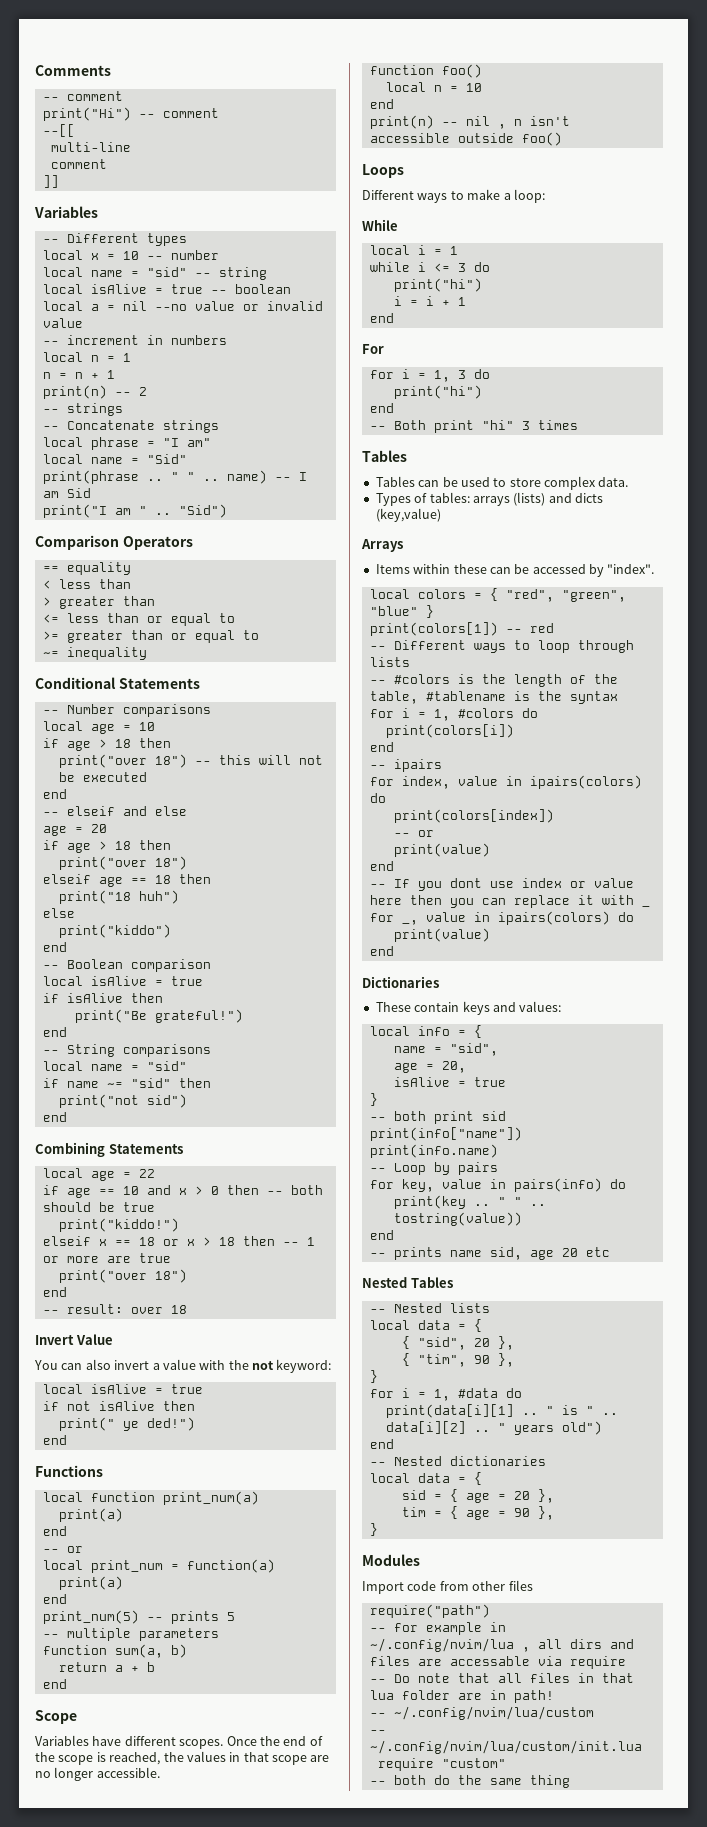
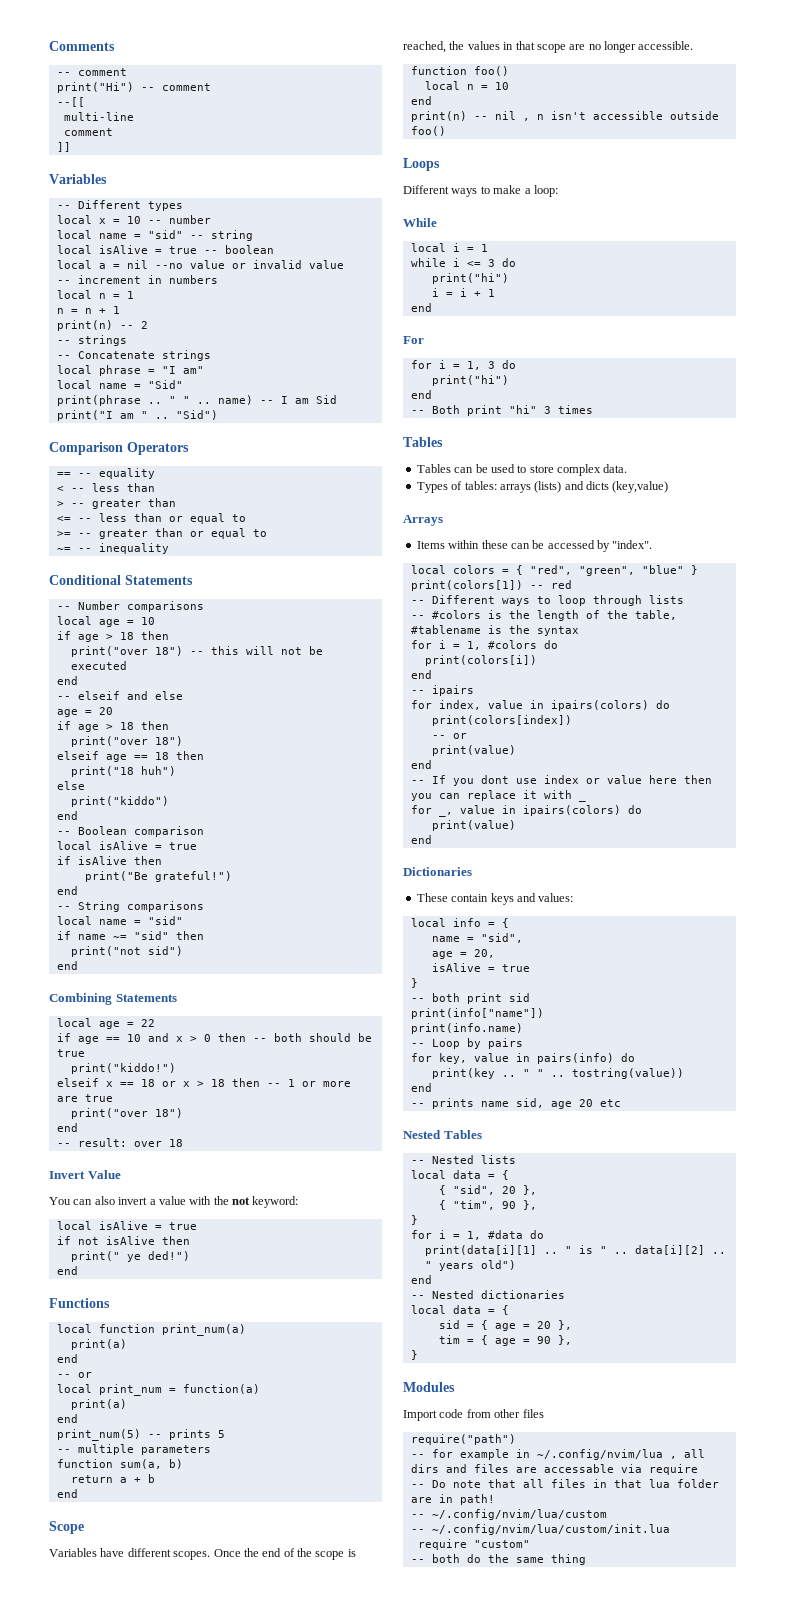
- == equality
+ == -- equality
- < less than
+ < -- less than
- > greater than
+ > -- greater than
- <= less than or equal to
+ <= -- less than or equal to
- >= greater than or equal to
+ >= -- greater than or equal to
- ~= inequality
+ ~= -- inequality

